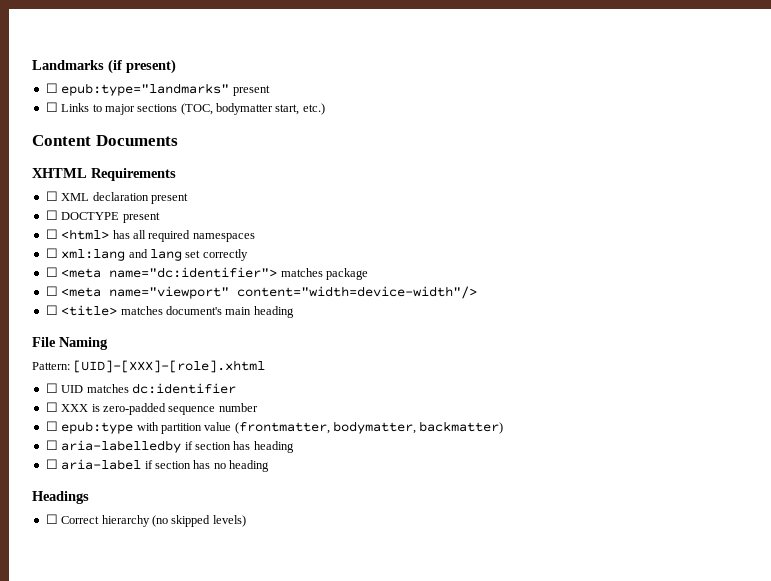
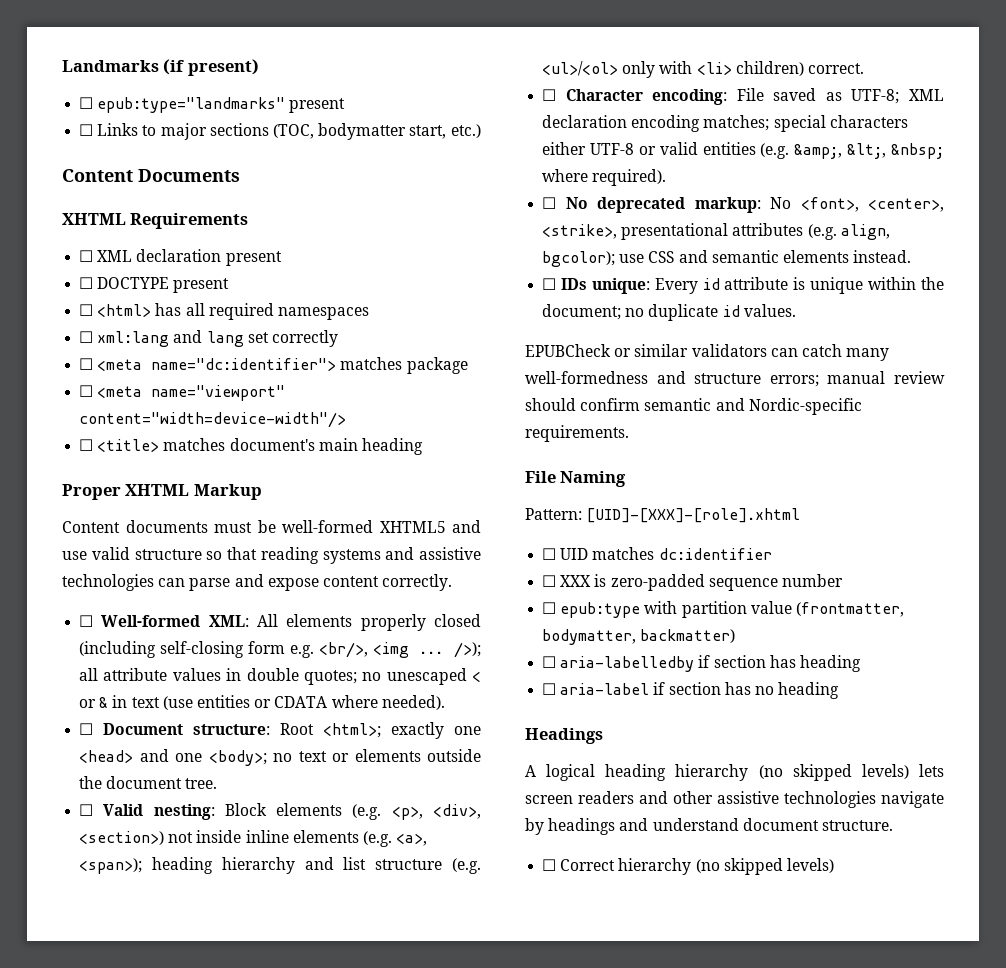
+ Proper XHTML Markup
+ Content documents must be well-formed XHTML5 and use valid structure so that reading systems and assistive technologies can parse and expose content correctly.
+ ☐ Well-formed XML: All elements properly closed (including self-closing form e.g. <br/>, <img ... />); all attribute values in double quotes; no unescaped < or & in text (use entities or CDATA where needed).
+ ☐ Document structure: Root <html>; exactly one <head> and one <body>; no text or elements outside the document tree.
+ ☐ Valid nesting: Block elements (e.g. <p>, <div>, <section>) not inside inline elements (e.g. <a>, <span>); heading hierarchy and list structure (e.g. <ul>/<ol> only with <li> children) correct.
+ ☐ Character encoding: File saved as UTF-8; XML declaration encoding matches; special characters either UTF-8 or valid entities (e.g. &amp;, &lt;, &nbsp; where required).
+ ☐ No deprecated markup: No <font>, <center>, <strike>, presentational attributes (e.g. align, bgcolor); use CSS and semantic elements instead.
+ ☐ IDs unique: Every id attribute is unique within the document; no duplicate id values.
+ EPUBCheck or similar validators can catch many well-formedness and structure errors; manual review should confirm semantic and Nordic-specific requirements.
+ A logical heading hierarchy (no skipped levels) lets screen readers and other assistive technologies navigate by headings and understand document structure.

